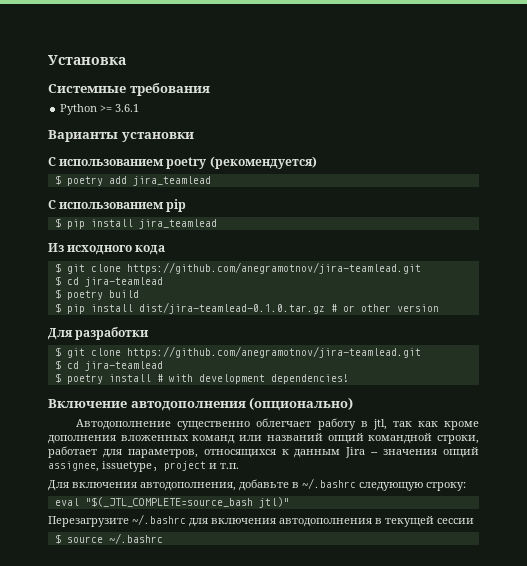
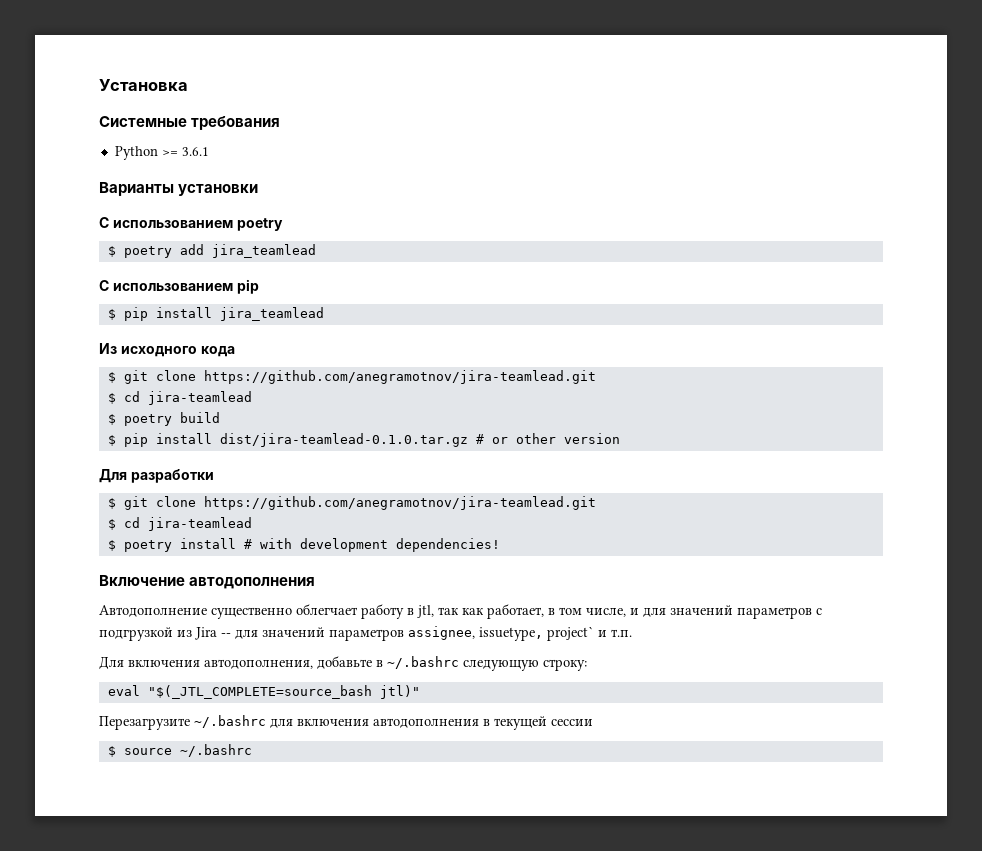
- С использованием poetry (рекомендуется)
+ С использованием poetry
- Включение автодополнения (опционально)
+ Включение автодополнения
- Автодополнение существенно облегчает работу в jtl, так как кроме дополнения вложенных команд или названий опций командной строки, работает для параметров, относящихся к данным Jira -- значения опций assignee, issuetype, project и т.п.
+ Автодополнение существенно облегчает работу в jtl, так как работает, в том числе, и для значений параметров с подгрузкой из Jira -- для значений параметров assignee, issuetype, project` и т.п.

